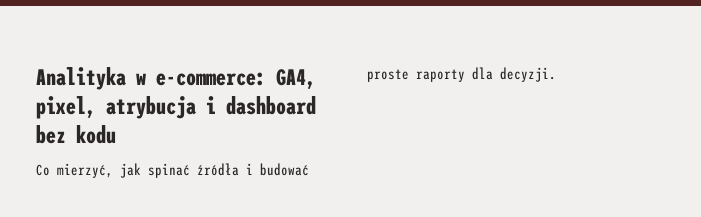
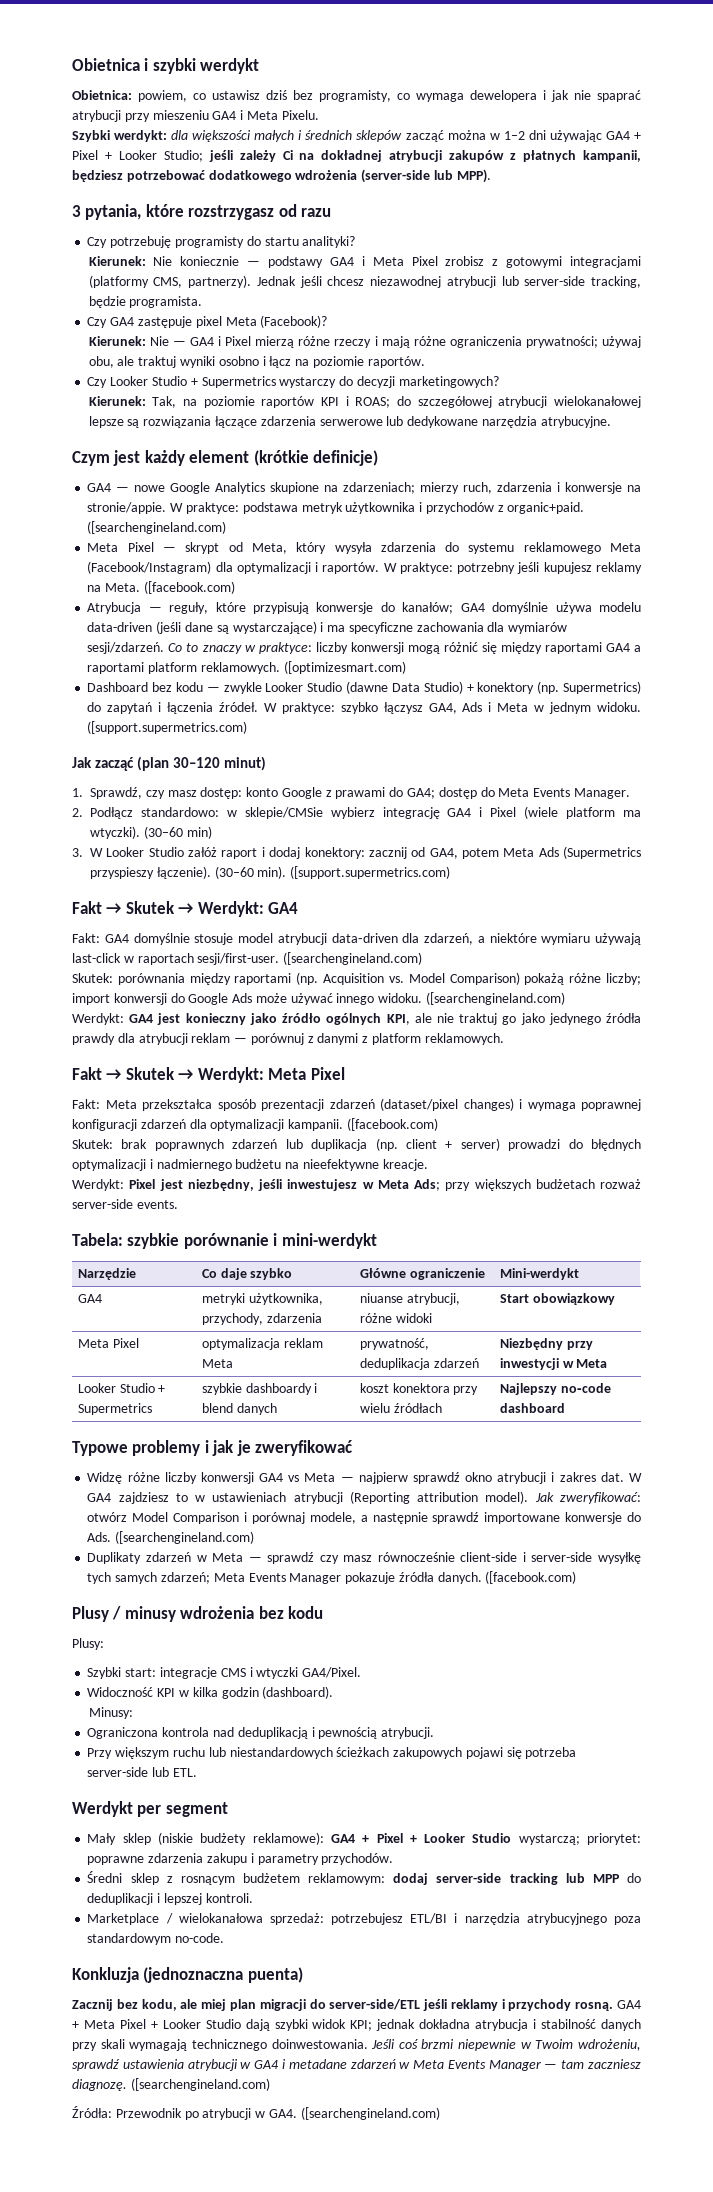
- Analityka w e-commerce: GA4, pixel, atrybucja i dashboard bez kodu
- Co mierzyć, jak spinać źródła i budować proste raporty dla decyzji.
+ Obietnica i szybki werdykt
+ Obietnica: powiem, co ustawisz dziś bez programisty, co wymaga dewelopera i jak nie spaprać atrybucji przy mieszeniu GA4 i Meta Pixelu.
+ Szybki werdykt: dla większości małych i średnich sklepów zacząć można w 1–2 dni używając GA4 + Pixel + Looker Studio; jeśli zależy Ci na dokładnej atrybucji zakupów z płatnych kampanii, będziesz potrzebować dodatkowego wdrożenia (server-side lub MPP).
+ 3 pytania, które rozstrzygasz od razu
+ Czy potrzebuję programisty do startu analityki?
+ Kierunek: Nie koniecznie — podstawy GA4 i Meta Pixel zrobisz z gotowymi integracjami (platformy CMS, partnerzy). Jednak jeśli chcesz niezawodnej atrybucji lub server-side tracking, będzie programista.
+ Czy GA4 zastępuje pixel Meta (Facebook)?
+ Kierunek: Nie — GA4 i Pixel mierzą różne rzeczy i mają różne ograniczenia prywatności; używaj obu, ale traktuj wyniki osobno i łącz na poziomie raportów.
+ Czy Looker Studio + Supermetrics wystarczy do decyzji marketingowych?
+ Kierunek: Tak, na poziomie raportów KPI i ROAS; do szczegółowej atrybucji wielokanałowej lepsze są rozwiązania łączące zdarzenia serwerowe lub dedykowane narzędzia atrybucyjne.
+ Czym jest każdy element (krótkie definicje)
+ GA4 — nowe Google Analytics skupione na zdarzeniach; mierzy ruch, zdarzenia i konwersje na stronie/appie. W praktyce: podstawa metryk użytkownika i przychodów z organic+paid. ([searchengineland.com)
+ Meta Pixel — skrypt od Meta, który wysyła zdarzenia do systemu reklamowego Meta (Facebook/Instagram) dla optymalizacji i raportów. W praktyce: potrzebny jeśli kupujesz reklamy na Meta. ([facebook.com)
+ Atrybucja — reguły, które przypisują konwersje do kanałów; GA4 domyślnie używa modelu data-driven (jeśli dane są wystarczające) i ma specyficzne zachowania dla wymiarów sesji/zdarzeń. Co to znaczy w praktyce: liczby konwersji mogą różnić się między raportami GA4 a raportami platform reklamowych. ([optimizesmart.com)
+ Dashboard bez kodu — zwykle Looker Studio (dawne Data Studio) + konektory (np. Supermetrics) do zapytań i łączenia źródeł. W praktyce: szybko łączysz GA4, Ads i Meta w jednym widoku. ([support.supermetrics.com)
+ Jak zacząć (plan 30–120 minut)
+ 1. Sprawdź, czy masz dostęp: konto Google z prawami do GA4; dostęp do Meta Events Manager.
+ 2. Podłącz standardowo: w sklepie/CMSie wybierz integrację GA4 i Pixel (wiele platform ma wtyczki). (30–60 min)
+ 3. W Looker Studio załóż raport i dodaj konektory: zacznij od GA4, potem Meta Ads (Supermetrics przyspieszy łączenie). (30–60 min). ([support.supermetrics.com)
+ Fakt → Skutek → Werdykt: GA4
+ Fakt: GA4 domyślnie stosuje model atrybucji data‑driven dla zdarzeń, a niektóre wymiaru używają last-click w raportach sesji/first-user. ([searchengineland.com)
+ Skutek: porównania między raportami (np. Acquisition vs. Model Comparison) pokażą różne liczby; import konwersji do Google Ads może używać innego widoku. ([searchengineland.com)
+ Werdykt: GA4 jest konieczny jako źródło ogólnych KPI, ale nie traktuj go jako jedynego źródła prawdy dla atrybucji reklam — porównuj z danymi z platform reklamowych.
+ Fakt → Skutek → Werdykt: Meta Pixel
+ Fakt: Meta przekształca sposób prezentacji zdarzeń (dataset/pixel changes) i wymaga poprawnej konfiguracji zdarzeń dla optymalizacji kampanii. ([facebook.com)
+ Skutek: brak poprawnych zdarzeń lub duplikacja (np. client + server) prowadzi do błędnych optymalizacji i nadmiernego budżetu na nieefektywne kreacje.
+ Werdykt: Pixel jest niezbędny, jeśli inwestujesz w Meta Ads; przy większych budżetach rozważ server-side events.
+ Tabela: szybkie porównanie i mini-werdykt
+ Narzędzie | Co daje szybko | Główne ograniczenie | Mini-werdykt
+ GA4 | metryki użytkownika, przychody, zdarzenia | niuanse atrybucji, różne widoki | Start obowiązkowy
+ Meta Pixel | optymalizacja reklam Meta | prywatność, deduplikacja zdarzeń | Niezbędny przy inwestycji w Meta
+ Looker Studio + Supermetrics | szybkie dashboardy i blend danych | koszt konektora przy wielu źródłach | Najlepszy no‑code dashboard
+ Typowe problemy i jak je zweryfikować
+ Widzę różne liczby konwersji GA4 vs Meta — najpierw sprawdź okno atrybucji i zakres dat. W GA4 zajdziesz to w ustawieniach atrybucji (Reporting attribution model). Jak zweryfikować: otwórz Model Comparison i porównaj modele, a następnie sprawdź importowane konwersje do Ads. ([searchengineland.com)
+ Duplikaty zdarzeń w Meta — sprawdź czy masz równocześnie client-side i server-side wysyłkę tych samych zdarzeń; Meta Events Manager pokazuje źródła danych. ([facebook.com)
+ Plusy / minusy wdrożenia bez kodu
+ Plusy:
+ Szybki start: integracje CMS i wtyczki GA4/Pixel.
+ Widoczność KPI w kilka godzin (dashboard).
+ Minusy:
+ Ograniczona kontrola nad deduplikacją i pewnością atrybucji.
+ Przy większym ruchu lub niestandardowych ścieżkach zakupowych pojawi się potrzeba server-side lub ETL.
+ Werdykt per segment
+ Mały sklep (niskie budżety reklamowe): GA4 + Pixel + Looker Studio wystarczą; priorytet: poprawne zdarzenia zakupu i parametry przychodów.
+ Średni sklep z rosnącym budżetem reklamowym: dodaj server-side tracking lub MPP do deduplikacji i lepszej kontroli.
+ Marketplace / wielokanałowa sprzedaż: potrzebujesz ETL/BI i narzędzia atrybucyjnego poza standardowym no-code.
+ Konkluzja (jednoznaczna puenta)
+ Zacznij bez kodu, ale miej plan migracji do server-side/ETL jeśli reklamy i przychody rosną. GA4 + Meta Pixel + Looker Studio dają szybki widok KPI; jednak dokładna atrybucja i stabilność danych przy skali wymagają technicznego doinwestowania. Jeśli coś brzmi niepewnie w Twoim wdrożeniu, sprawdź ustawienia atrybucji w GA4 i metadane zdarzeń w Meta Events Manager — tam zaczniesz diagnozę. ([searchengineland.com)
+ Źródła: Przewodnik po atrybucji w GA4. ([searchengineland.com)

